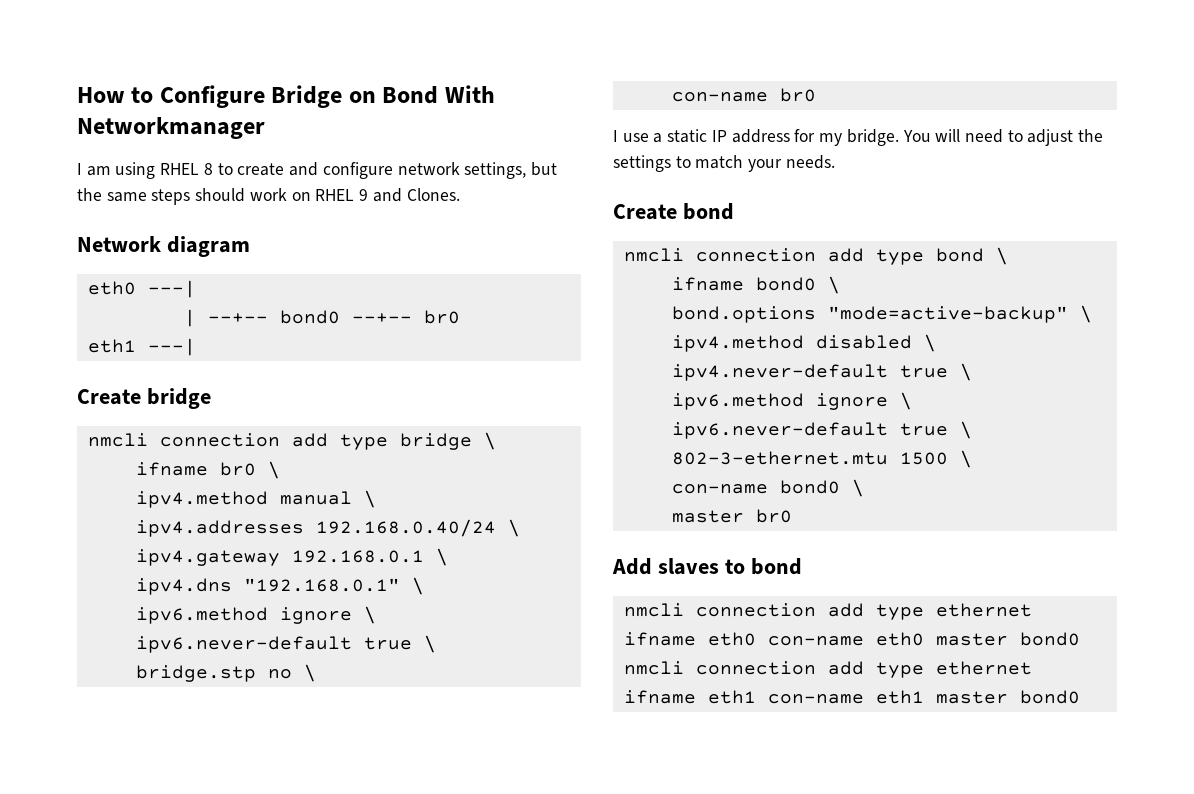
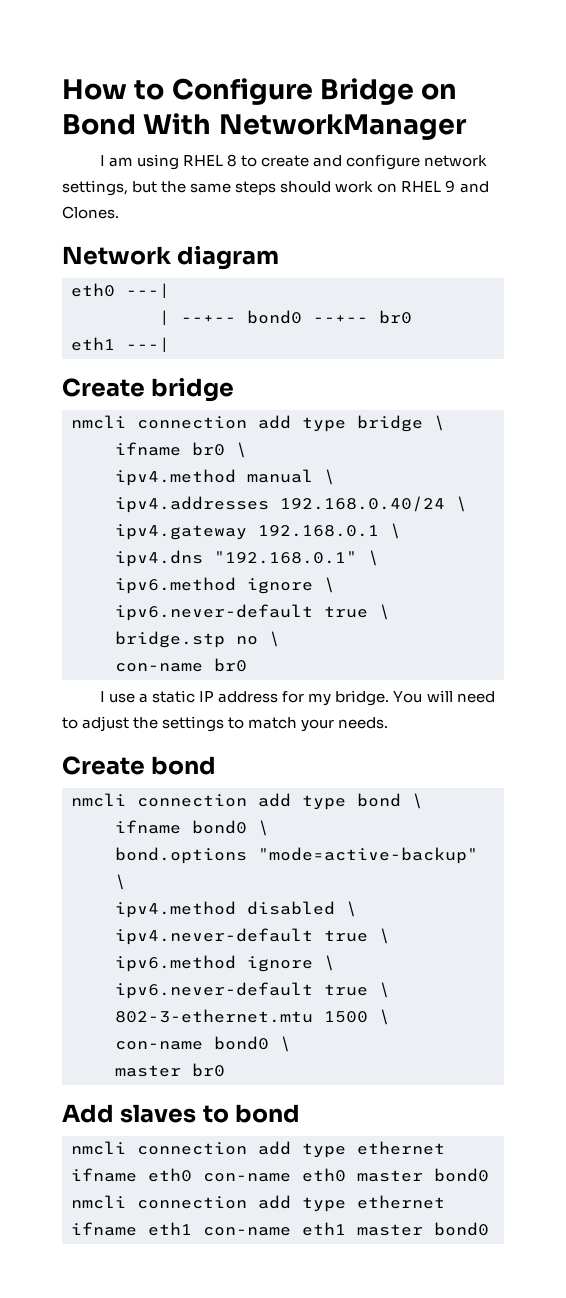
- How to Configure Bridge on Bond With Networkmanager
+ How to Configure Bridge on Bond With NetworkManager

